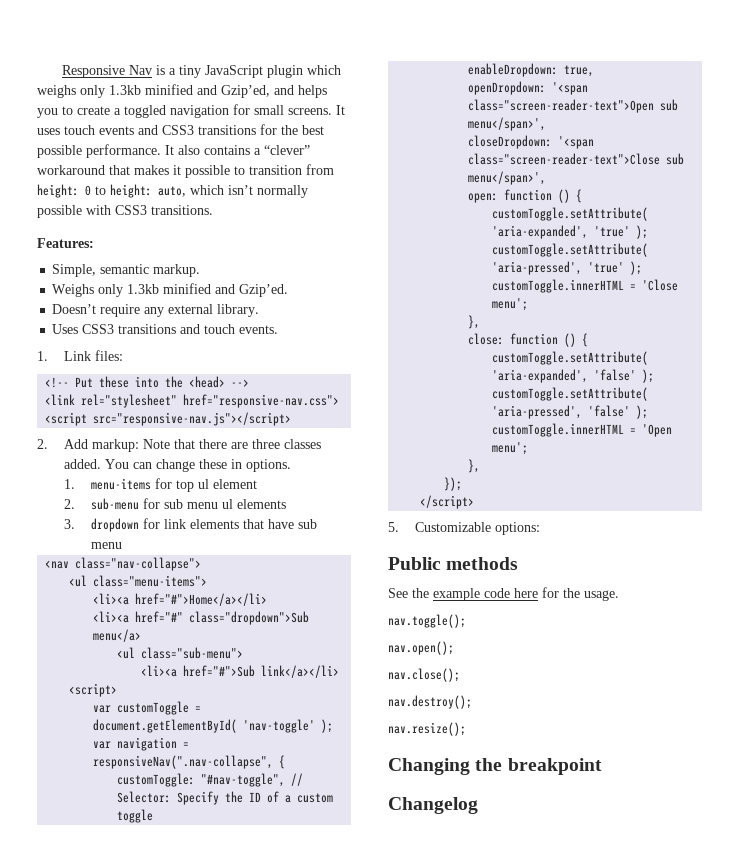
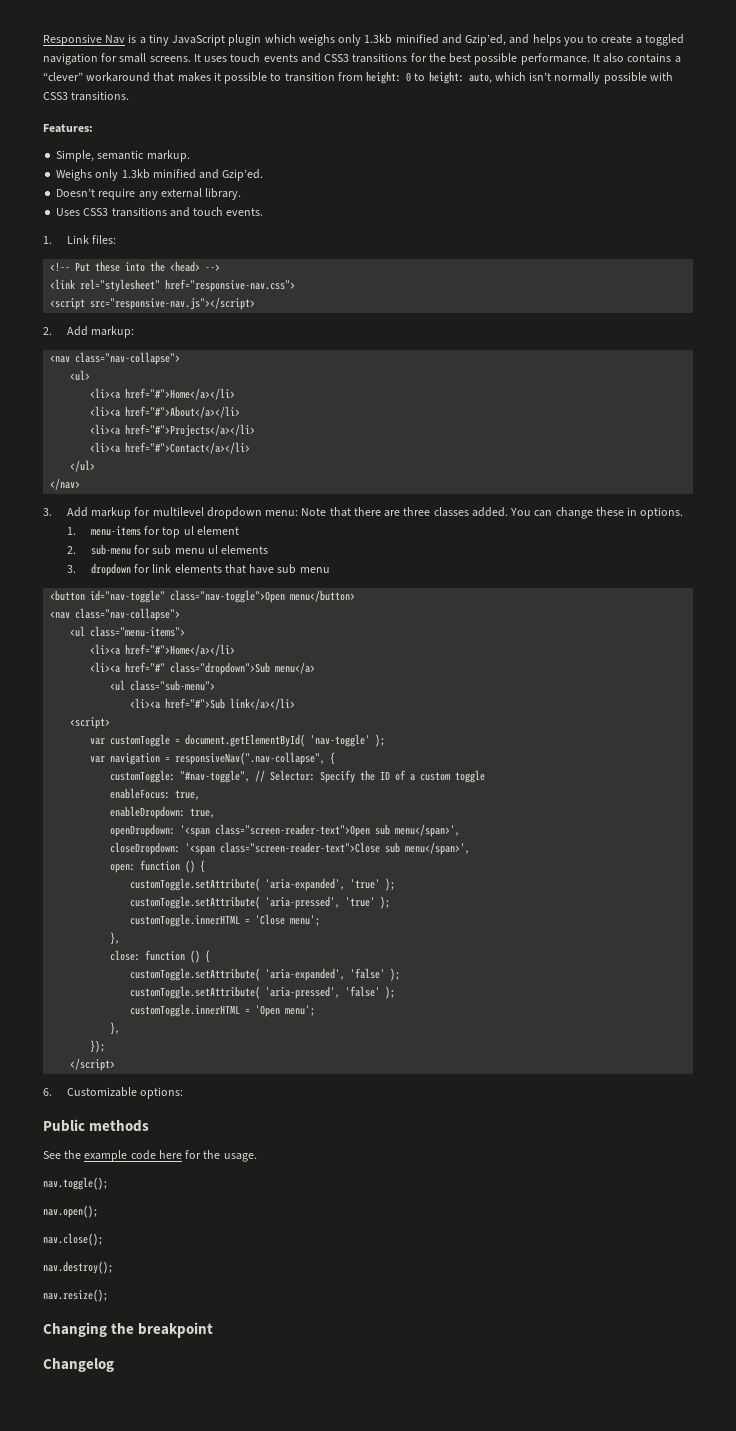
- 2. Add markup: Note that there are three classes added.
+ 2. Add markup:
+ <nav class="nav-collapse">
+ <ul>
+ <li><a href="#">Home</a></li>
+ <li><a href="#">About</a></li>
+ <li><a href="#">Projects</a></li>
+ <li><a href="#">Contact</a></li>
+ </ul>
+ </nav>
+ 3. Add markup for multilevel dropdown menu: Note that there are three classes added.
+ <button id="nav-toggle" class="nav-toggle">Open menu</button>
+ enableFocus: true,
- 5. Customizable options:
+ 6. Customizable options:

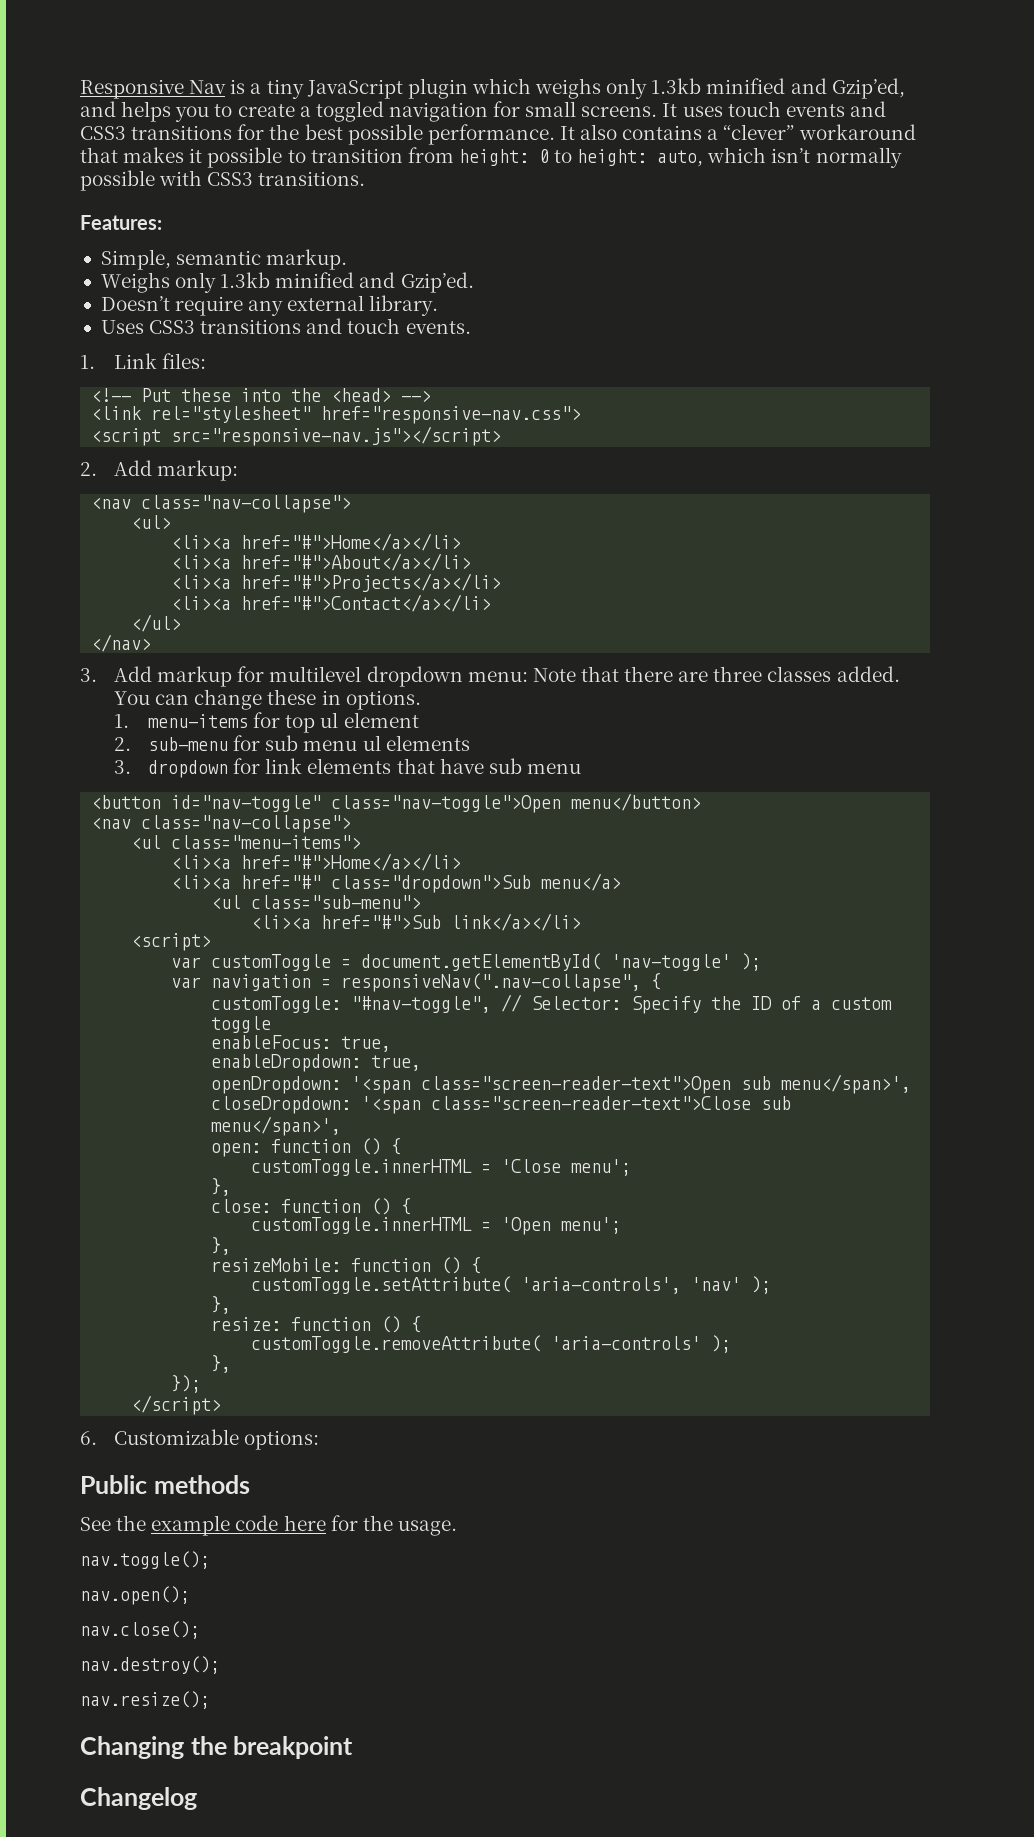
- customToggle.setAttribute( 'aria-expanded', 'true' );
- customToggle.setAttribute( 'aria-pressed', 'true' );
- customToggle.setAttribute( 'aria-expanded', 'false' );
- customToggle.setAttribute( 'aria-pressed', 'false' );
+ resizeMobile: function () {
+ customToggle.setAttribute( 'aria-controls', 'nav' );
+ },
+ resize: function () {
+ customToggle.removeAttribute( 'aria-controls' );
+ },

